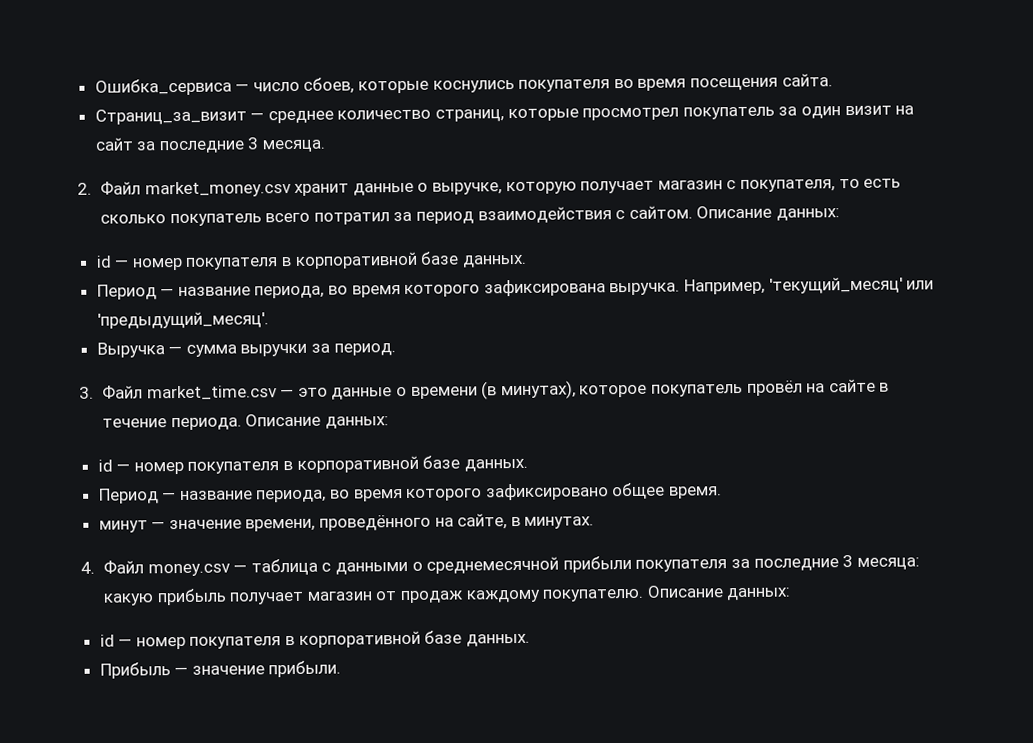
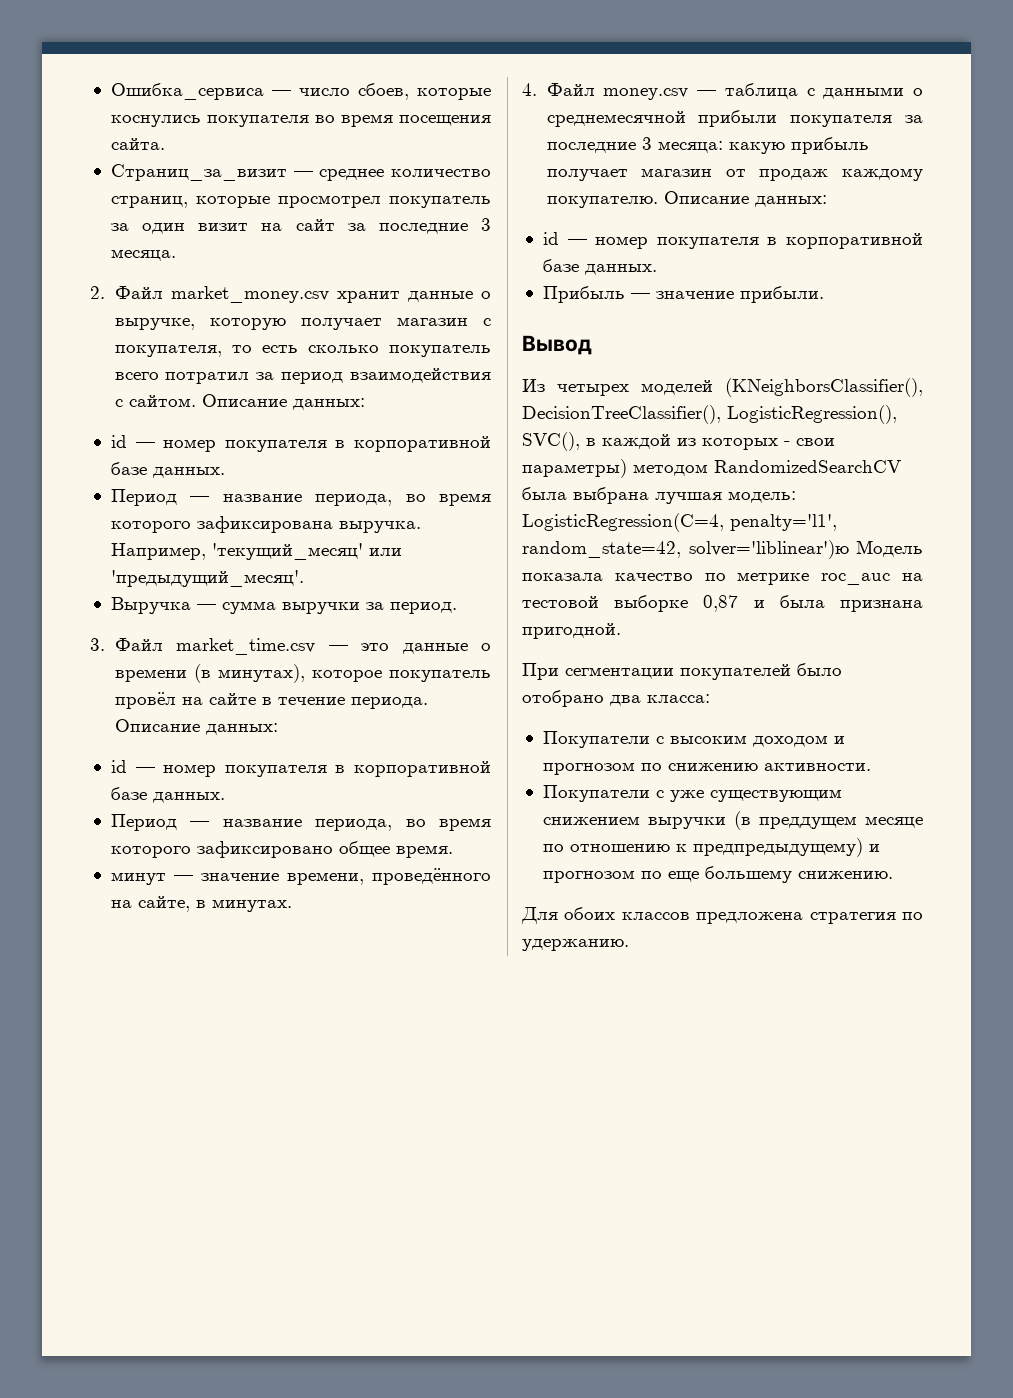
+ Вывод
+ Из четырех моделей (KNeighborsClassifier(), DecisionTreeClassifier(), LogisticRegression(), SVC(), в каждой из которых - свои параметры) методом RandomizedSearchCV была выбрана лучшая модель: LogisticRegression(C=4, penalty='l1', random_state=42, solver='liblinear')ю Модель показала качество по метрике roc_auc на тестовой выборке 0,87 и была признана пригодной.
+ При сегментации покупателей было отобрано два класса:
+ Покупатели с высоким доходом и прогнозом по снижению активности.
+ Покупатели с уже существующим снижением выручки (в преддущем месяце по отношению к предпредыдущему) и прогнозом по еще большему снижению.
+ Для обоих классов предложена стратегия по удержанию.

